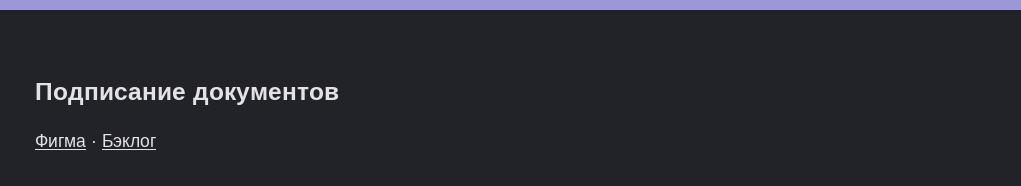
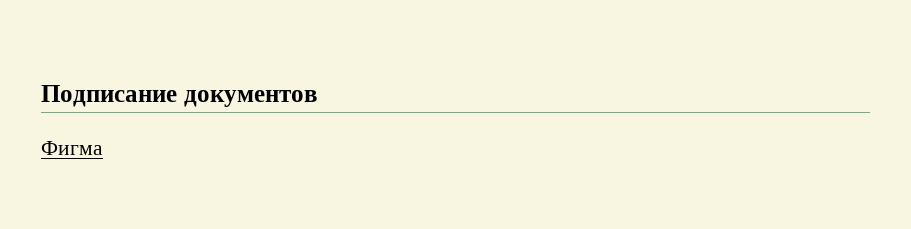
- Фигма · Бэклог
+ Фигма

